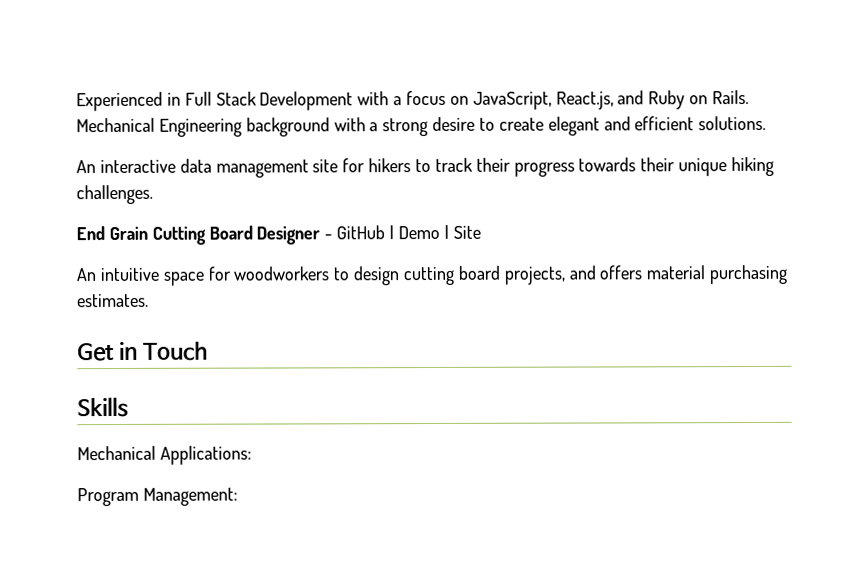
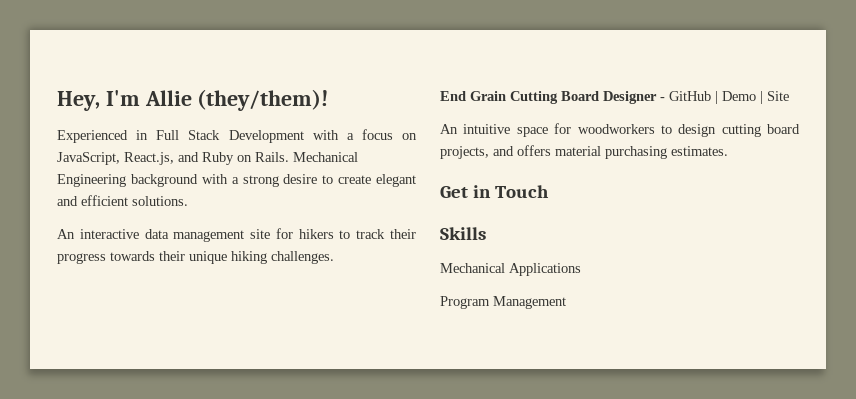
+ Hey, I'm Allie (they/them)!
- Mechanical Applications:
+ Mechanical Applications
- Program Management:
+ Program Management

